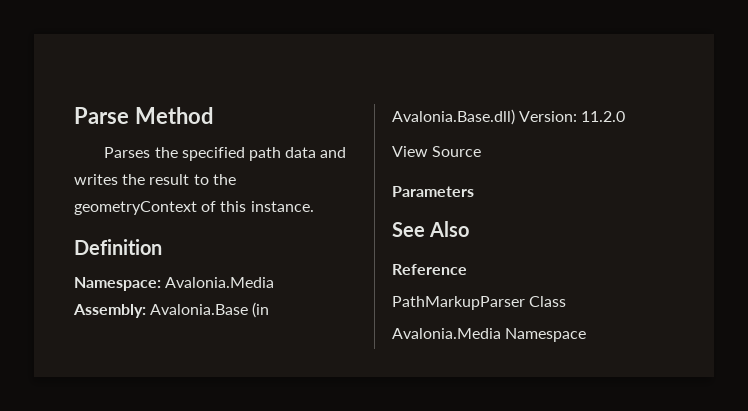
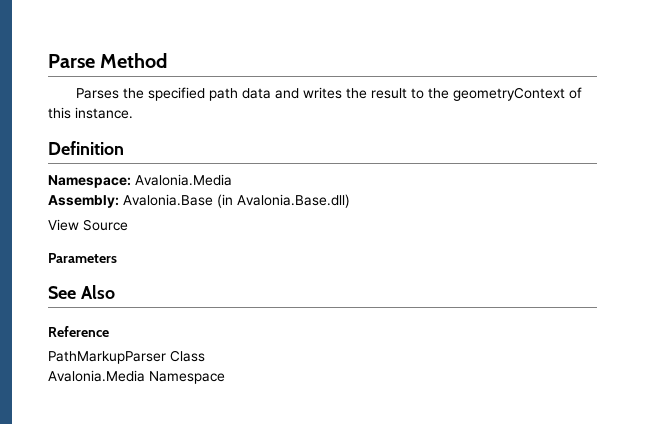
- Assembly: Avalonia.Base (in Avalonia.Base.dll) Version: 11.2.0
+ Assembly: Avalonia.Base (in Avalonia.Base.dll)

